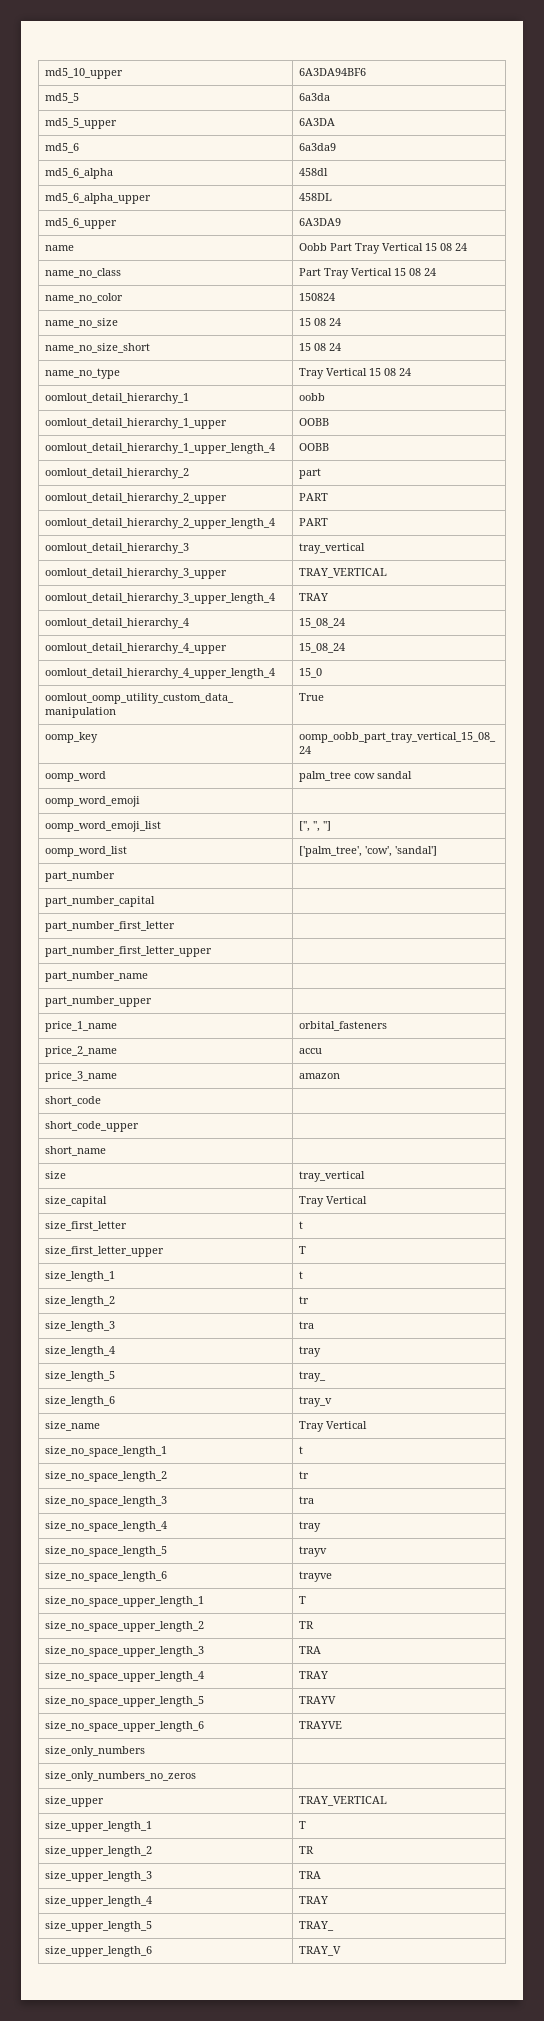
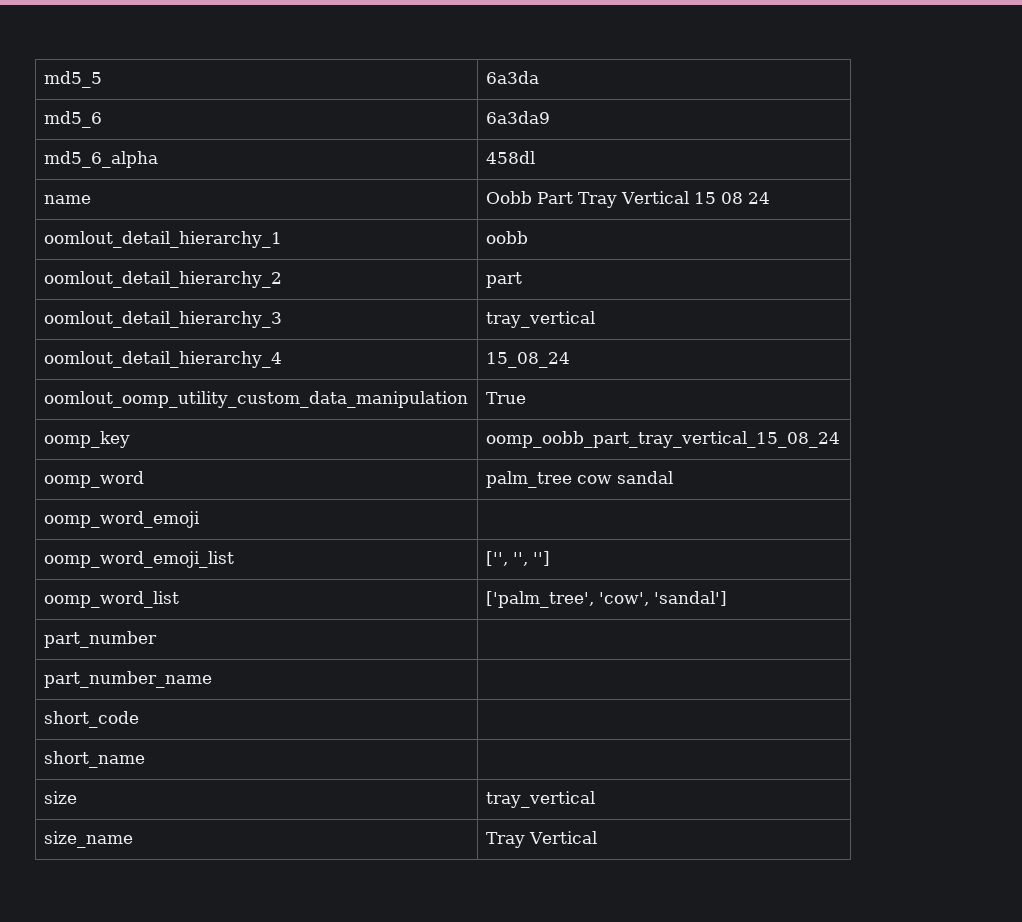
- md5_10_upper | 6A3DA94BF6
- md5_5_upper | 6A3DA
- md5_6_alpha_upper | 458DL
- md5_6_upper | 6A3DA9
- name_no_class | Part Tray Vertical 15 08 24
- name_no_color | 150824
- name_no_size | 15 08 24
- name_no_size_short | 15 08 24
- name_no_type | Tray Vertical 15 08 24
  oomlout_detail_hierarchy_1 | oobb
- oomlout_detail_hierarchy_1_upper | OOBB
- oomlout_detail_hierarchy_1_upper_length_4 | OOBB
  oomlout_detail_hierarchy_2 | part
- oomlout_detail_hierarchy_2_upper | PART
- oomlout_detail_hierarchy_2_upper_length_4 | PART
  oomlout_detail_hierarchy_3 | tray_vertical
- oomlout_detail_hierarchy_3_upper | TRAY_VERTICAL
- oomlout_detail_hierarchy_3_upper_length_4 | TRAY
  oomlout_detail_hierarchy_4 | 15_08_24
- oomlout_detail_hierarchy_4_upper | 15_08_24
- oomlout_detail_hierarchy_4_upper_length_4 | 15_0
- part_number_capital |
- part_number_first_letter |
- part_number_first_letter_upper |
  part_number_name |
- part_number_upper |
- price_1_name | orbital_fasteners
- price_2_name | accu
- price_3_name | amazon
- short_code_upper |
- size_capital | Tray Vertical
- size_first_letter | t
- size_first_letter_upper | T
- size_length_1 | t
- size_length_2 | tr
- size_length_3 | tra
- size_length_4 | tray
- size_length_5 | tray_
- size_length_6 | tray_v
  size_name | Tray Vertical
- size_no_space_length_1 | t
- size_no_space_length_2 | tr
- size_no_space_length_3 | tra
- size_no_space_length_4 | tray
- size_no_space_length_5 | trayv
- size_no_space_length_6 | trayve
- size_no_space_upper_length_1 | T
- size_no_space_upper_length_2 | TR
- size_no_space_upper_length_3 | TRA
- size_no_space_upper_length_4 | TRAY
- size_no_space_upper_length_5 | TRAYV
- size_no_space_upper_length_6 | TRAYVE
- size_only_numbers |
- size_only_numbers_no_zeros |
- size_upper | TRAY_VERTICAL
- size_upper_length_1 | T
- size_upper_length_2 | TR
- size_upper_length_3 | TRA
- size_upper_length_4 | TRAY
- size_upper_length_5 | TRAY_
- size_upper_length_6 | TRAY_V

